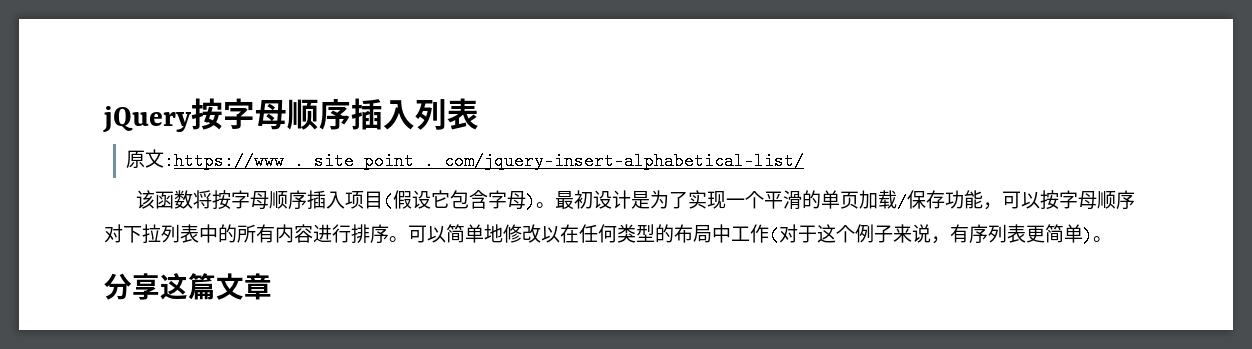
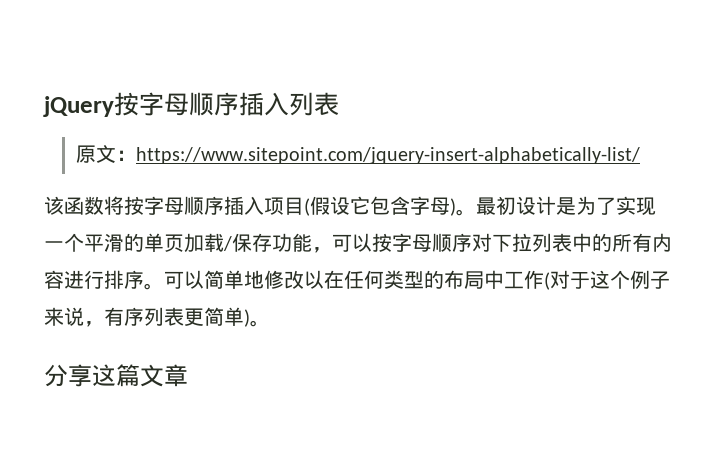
- 原文:https://www . site point . com/jquery-insert-alphabetical-list/
+ 原文：https://www.sitepoint.com/jquery-insert-alphabetically-list/

